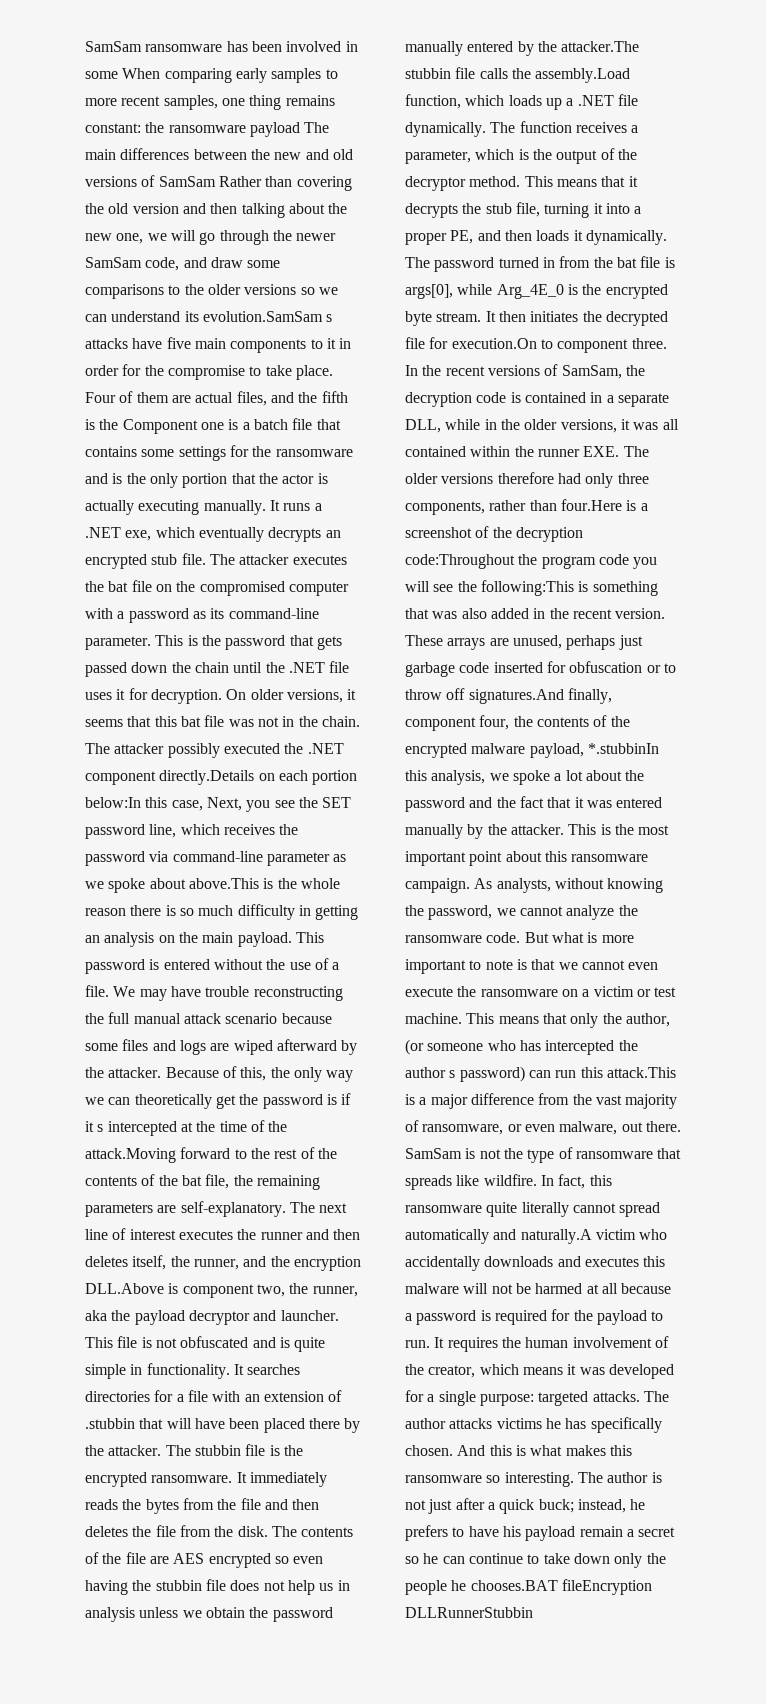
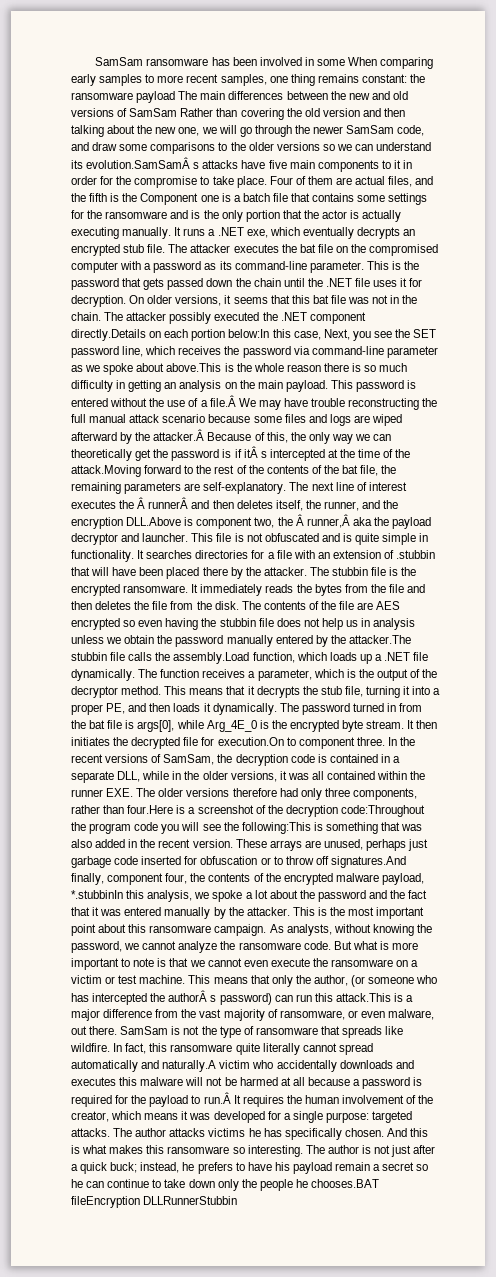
- the ransomware payload The main differences between the new and old versions of SamSam Rather than covering the old version and then talking about the new one, we will go through the newer SamSam code, and draw some comparisons to the older versions so we can understand its evolution.SamSam s attacks have five main components to it in order for the compromise to take place.
+ the ransomware payload The main differences between the new and old versions of SamSam Rather than covering the old version and then talking about the new one, we will go through the newer SamSam code, and draw some comparisons to the older versions so we can understand its evolution.SamSamÂ s attacks have five main components to it in order for the compromise to take place.
- This password is entered without the use of a file. We may have trouble reconstructing the full manual attack scenario because some files and logs are wiped afterward by the attacker. Because of this, the only way we can theoretically get the password is if it s intercepted at the time of the attack.Moving forward to the rest of the contents of the bat file, the remaining parameters are self-explanatory.
+ This password is entered without the use of a file.Â We may have trouble reconstructing the full manual attack scenario because some files and logs are wiped afterward by the attacker.Â Because of this, the only way we can theoretically get the password is if itÂ s intercepted at the time of the attack.Moving forward to the rest of the contents of the bat file, the remaining parameters are self-explanatory.
- The next line of interest executes the runner and then deletes itself, the runner, and the encryption DLL.Above is component two, the runner, aka the payload decryptor and launcher.
+ The next line of interest executes the Â runnerÂ and then deletes itself, the runner, and the encryption DLL.Above is component two, the Â runner,Â aka the payload decryptor and launcher.
- This means that only the author, (or someone who has intercepted the author s password) can run this attack.This is a major difference from the vast majority of ransomware, or even malware, out there.
+ This means that only the author, (or someone who has intercepted the authorÂ s password) can run this attack.This is a major difference from the vast majority of ransomware, or even malware, out there.
- In fact, this ransomware quite literally cannot spread automatically and naturally.A victim who accidentally downloads and executes this malware will not be harmed at all because a password is required for the payload to run. It requires the human involvement of the creator, which means it was developed for a single purpose: targeted attacks.
+ In fact, this ransomware quite literally cannot spread automatically and naturally.A victim who accidentally downloads and executes this malware will not be harmed at all because a password is required for the payload to run.Â It requires the human involvement of the creator, which means it was developed for a single purpose: targeted attacks.

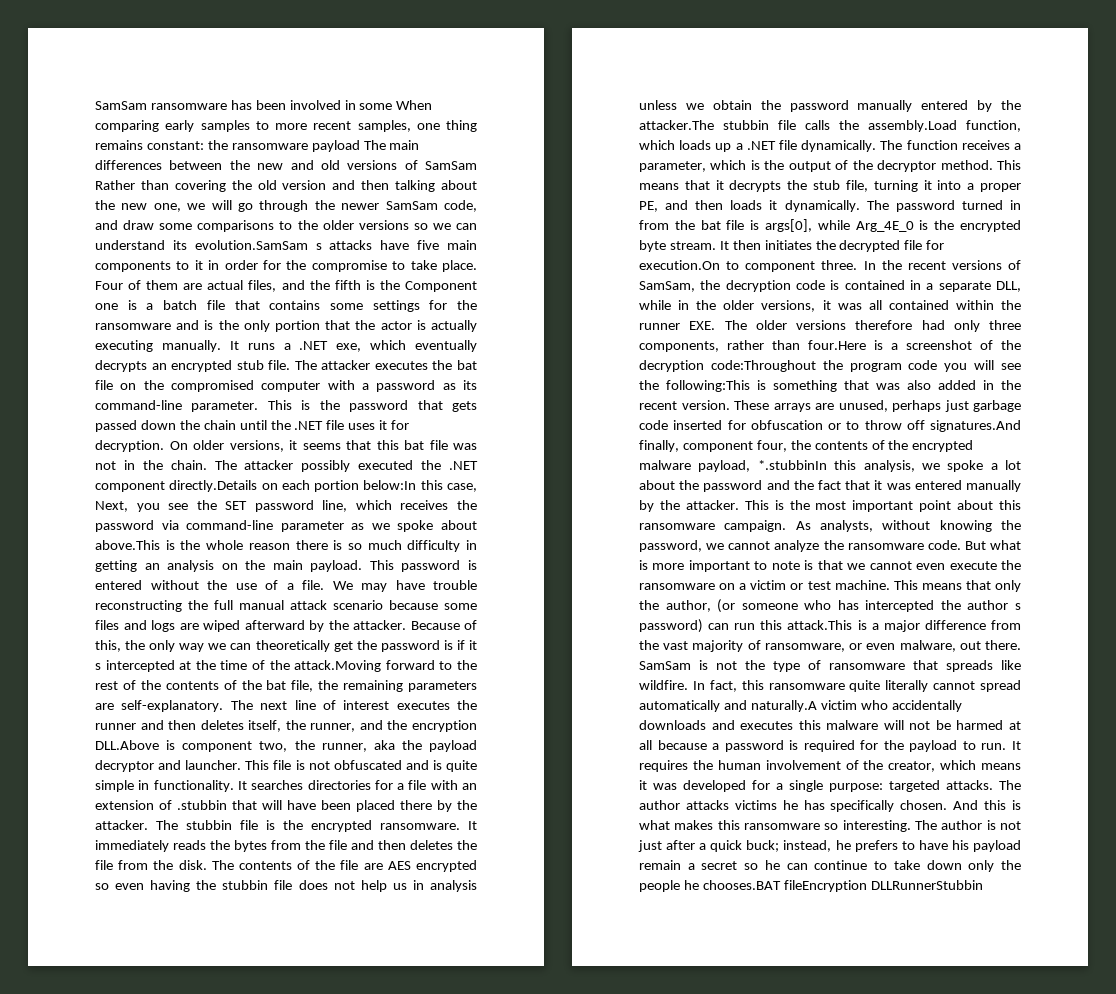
- the ransomware payload The main differences between the new and old versions of SamSam Rather than covering the old version and then talking about the new one, we will go through the newer SamSam code, and draw some comparisons to the older versions so we can understand its evolution.SamSamÂ s attacks have five main components to it in order for the compromise to take place.
+ the ransomware payload The main differences between the new and old versions of SamSam Rather than covering the old version and then talking about the new one, we will go through the newer SamSam code, and draw some comparisons to the older versions so we can understand its evolution.SamSam s attacks have five main components to it in order for the compromise to take place.
- This password is entered without the use of a file.Â We may have trouble reconstructing the full manual attack scenario because some files and logs are wiped afterward by the attacker.Â Because of this, the only way we can theoretically get the password is if itÂ s intercepted at the time of the attack.Moving forward to the rest of the contents of the bat file, the remaining parameters are self-explanatory.
+ This password is entered without the use of a file. We may have trouble reconstructing the full manual attack scenario because some files and logs are wiped afterward by the attacker. Because of this, the only way we can theoretically get the password is if it s intercepted at the time of the attack.Moving forward to the rest of the contents of the bat file, the remaining parameters are self-explanatory.
- The next line of interest executes the Â runnerÂ and then deletes itself, the runner, and the encryption DLL.Above is component two, the Â runner,Â aka the payload decryptor and launcher.
+ The next line of interest executes the runner and then deletes itself, the runner, and the encryption DLL.Above is component two, the runner, aka the payload decryptor and launcher.
- This means that only the author, (or someone who has intercepted the authorÂ s password) can run this attack.This is a major difference from the vast majority of ransomware, or even malware, out there.
+ This means that only the author, (or someone who has intercepted the author s password) can run this attack.This is a major difference from the vast majority of ransomware, or even malware, out there.
- In fact, this ransomware quite literally cannot spread automatically and naturally.A victim who accidentally downloads and executes this malware will not be harmed at all because a password is required for the payload to run.Â It requires the human involvement of the creator, which means it was developed for a single purpose: targeted attacks.
+ In fact, this ransomware quite literally cannot spread automatically and naturally.A victim who accidentally downloads and executes this malware will not be harmed at all because a password is required for the payload to run. It requires the human involvement of the creator, which means it was developed for a single purpose: targeted attacks.

